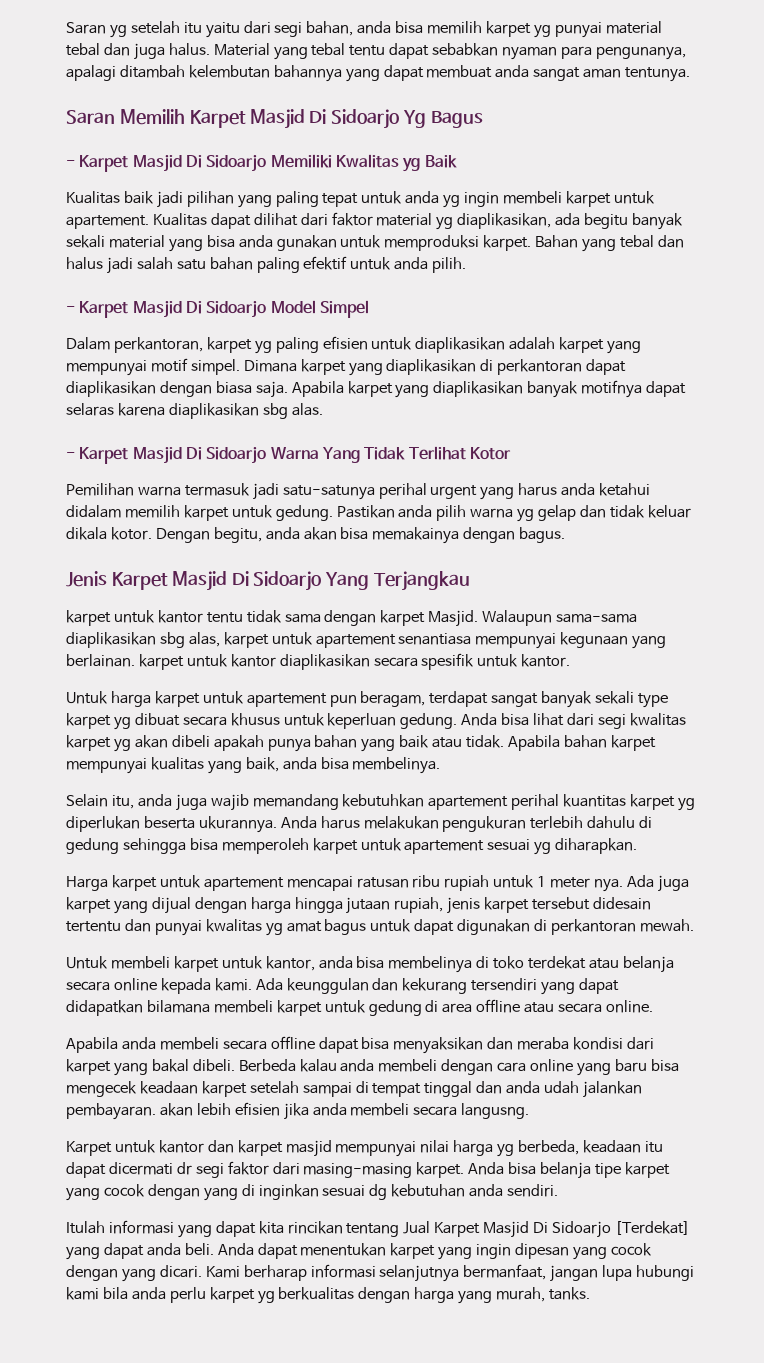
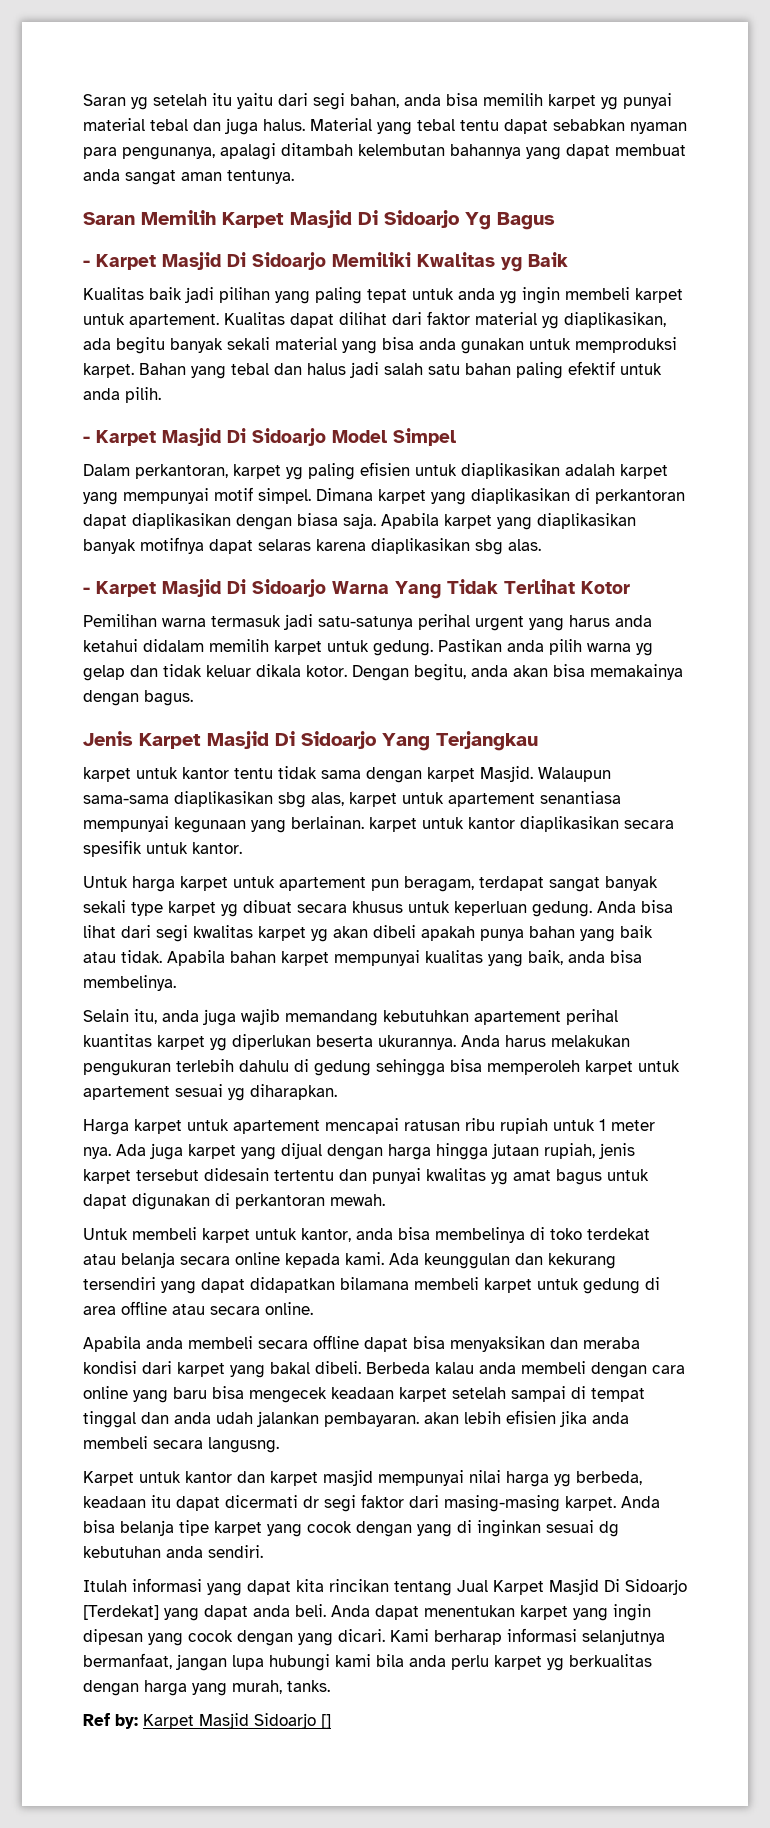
+ Ref by: Karpet Masjid Sidoarjo []

